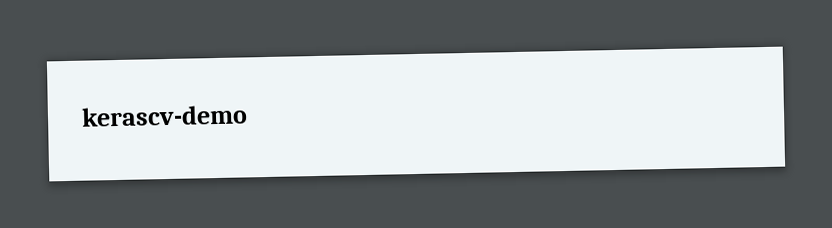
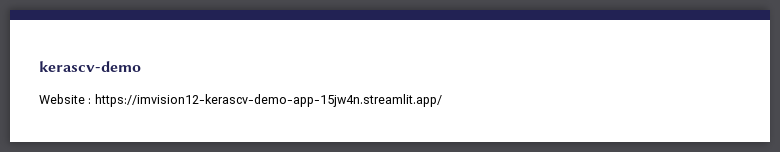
+ Website : https://imvision12-kerascv-demo-app-15jw4n.streamlit.app/

